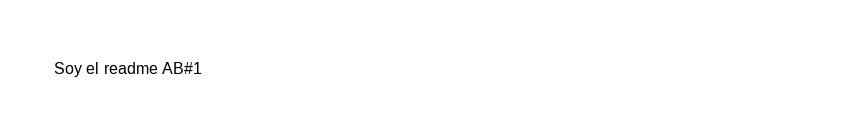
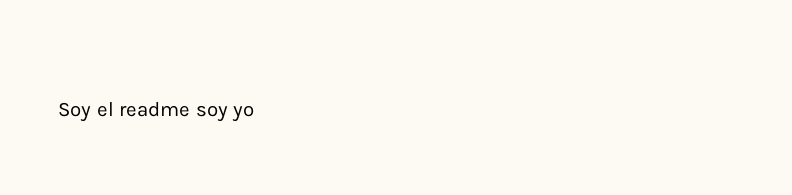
- Soy el readme AB#1
+ Soy el readme soy yo

